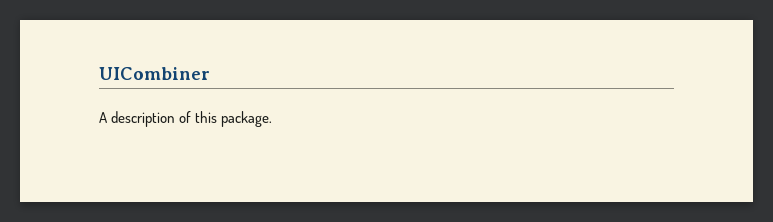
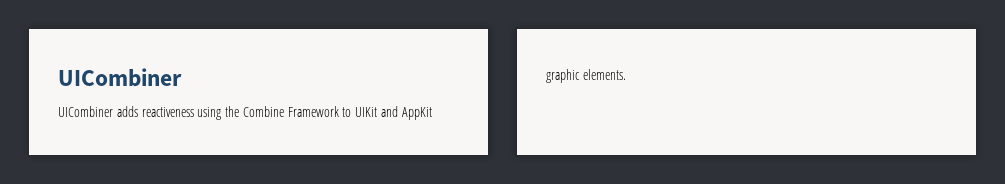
- A description of this package.
+ UICombiner adds reactiveness using the Combine Framework to UIKit and AppKit graphic elements.

